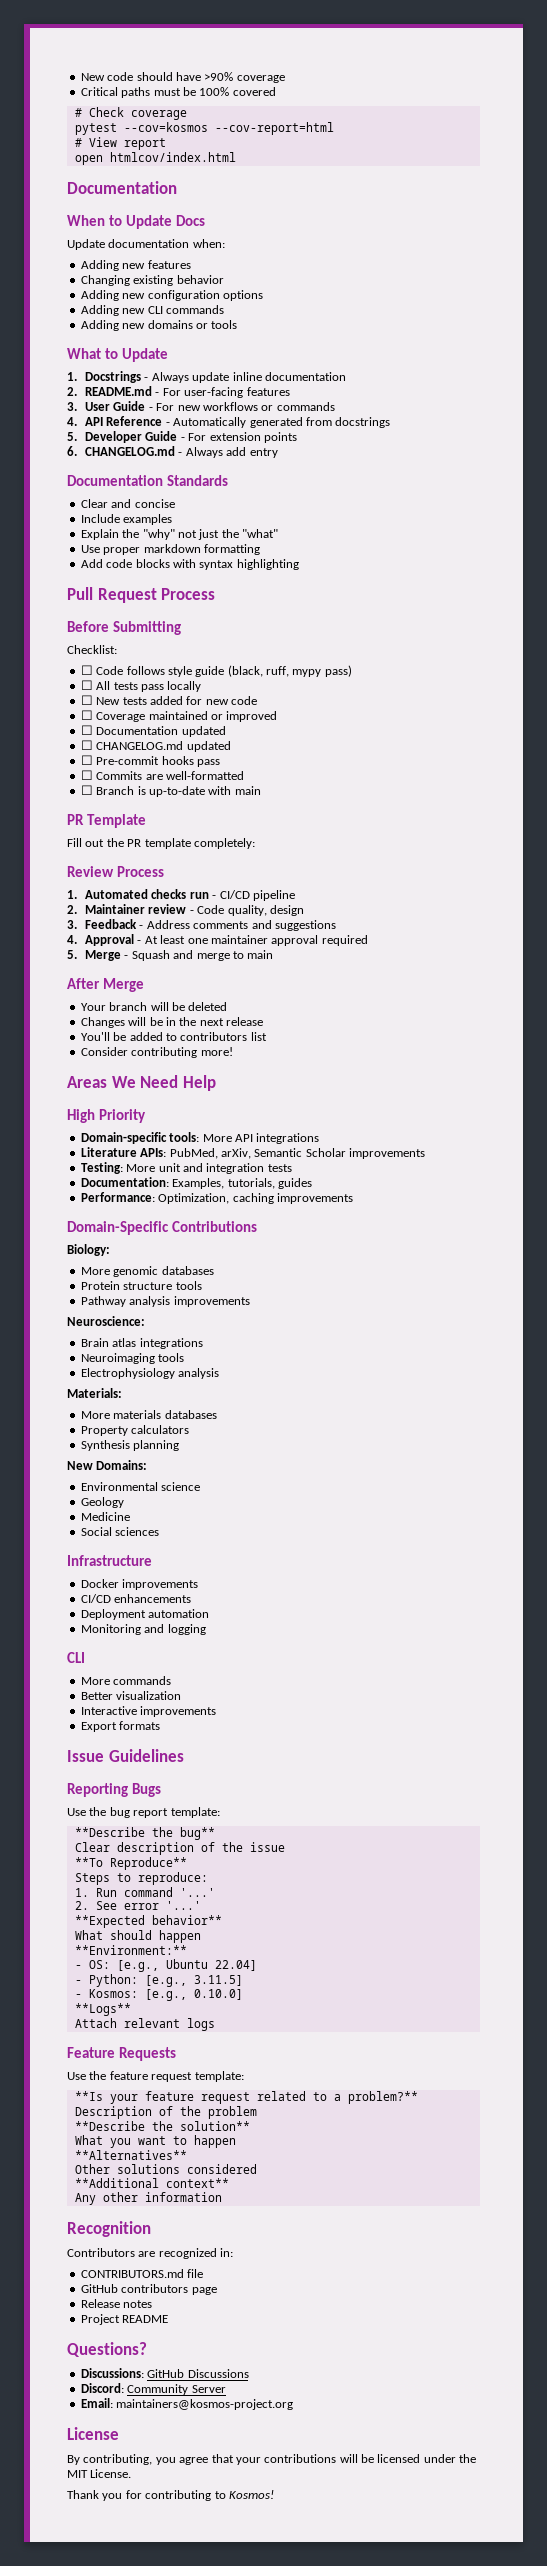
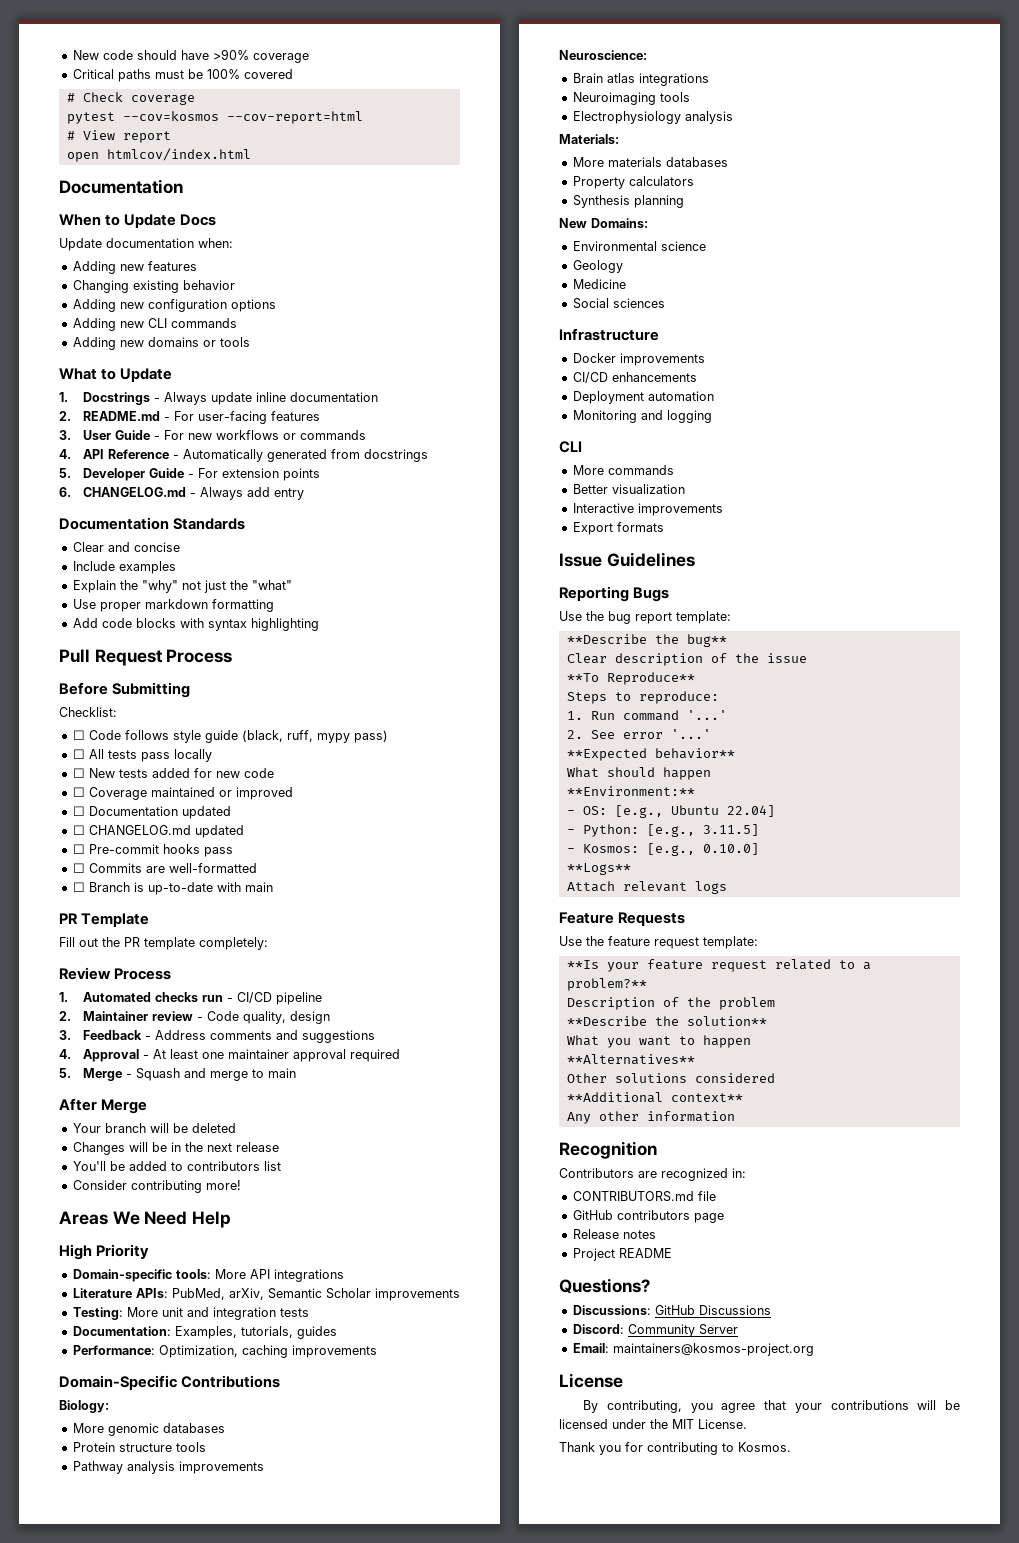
- Thank you for contributing to Kosmos!
+ Thank you for contributing to Kosmos.

